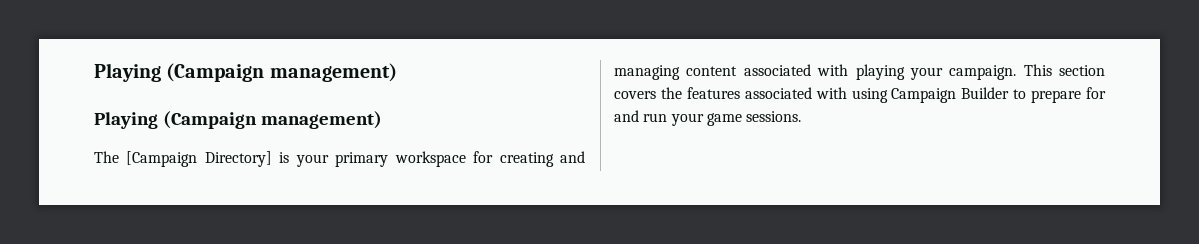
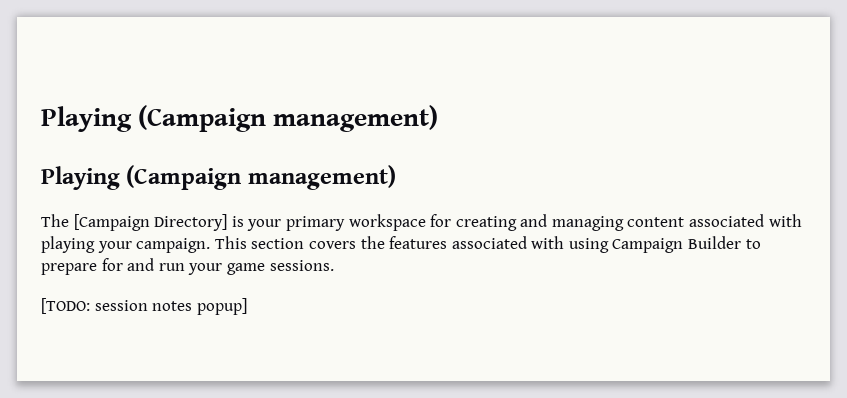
+ [TODO: session notes popup]

